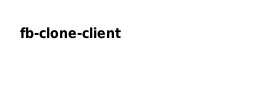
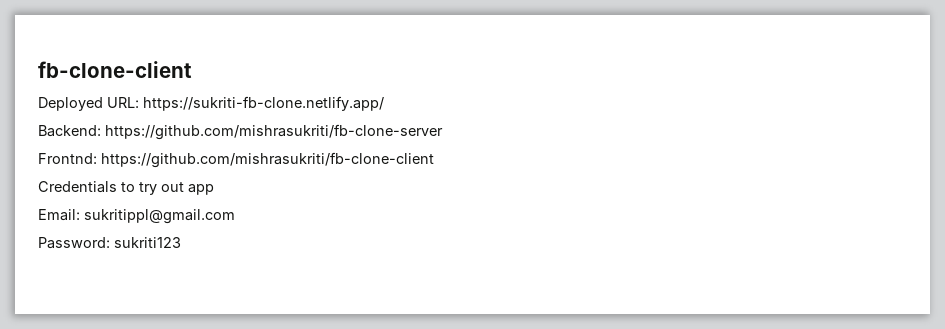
+ Deployed URL: https://sukriti-fb-clone.netlify.app/
+ Backend: https://github.com/mishrasukriti/fb-clone-server
+ Frontnd: https://github.com/mishrasukriti/fb-clone-client
+ Credentials to try out app
+ Email: sukritippl@gmail.com
+ Password: sukriti123

